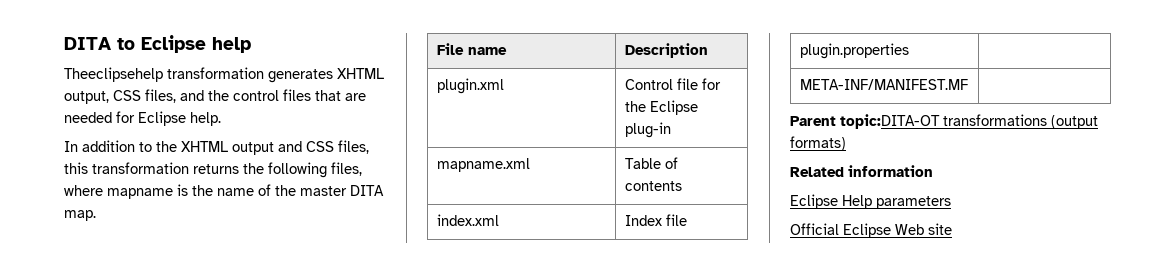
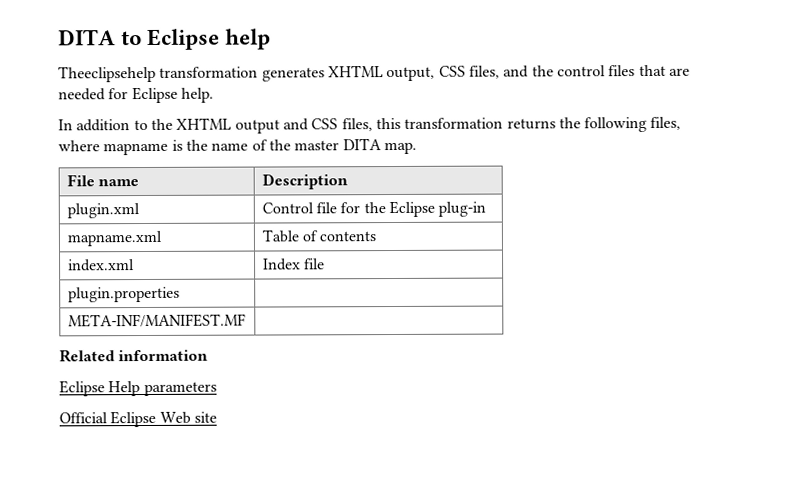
- Parent topic:DITA-OT transformations (output formats)

